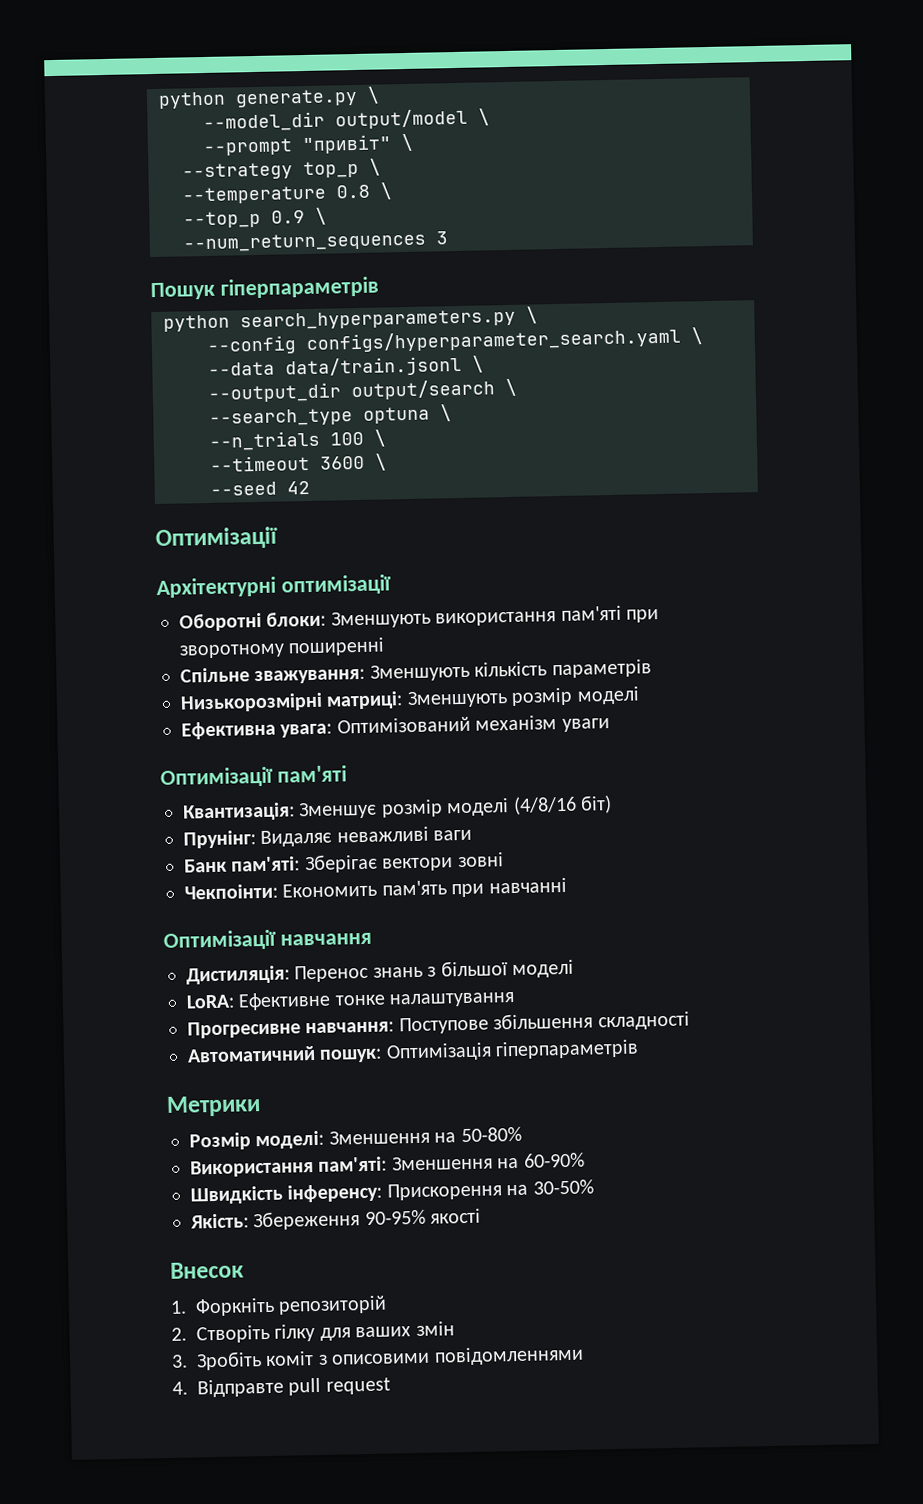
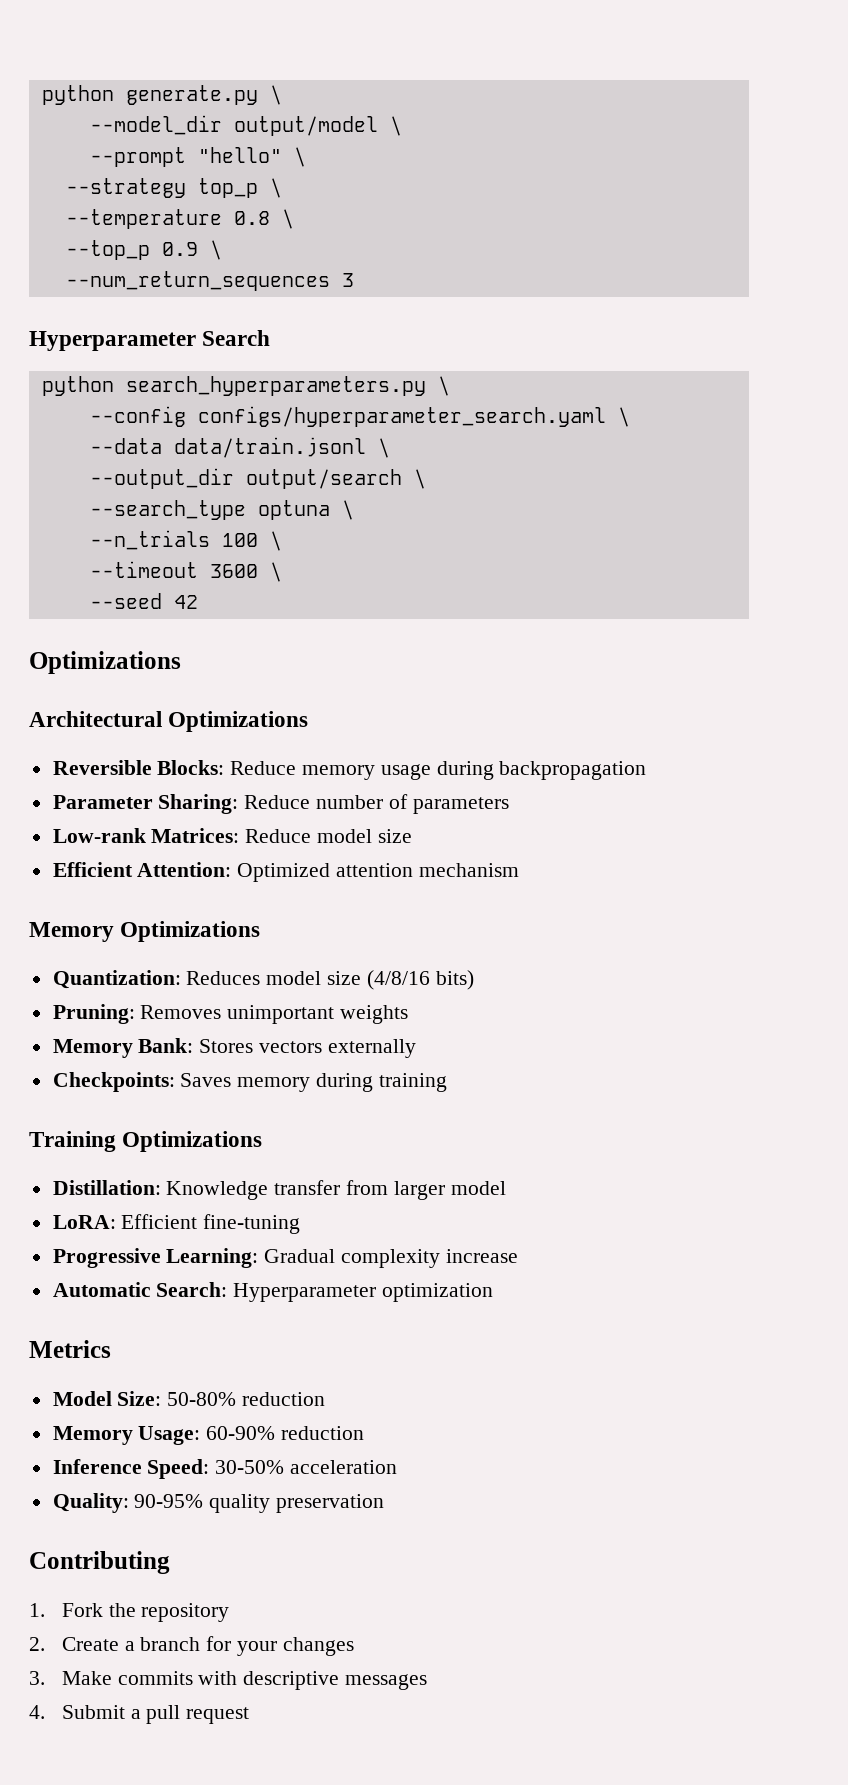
- --prompt "привіт" \
+ --prompt "hello" \
- Пошук гіперпараметрів
+ Hyperparameter Search
  --seed 42
- Оптимізації
- Архітектурні оптимізації
- Оборотні блоки: Зменшують використання пам'яті при зворотному поширенні
- Спільне зважування: Зменшують кількість параметрів
- Низькорозмірні матриці: Зменшують розмір моделі
- Ефективна увага: Оптимізований механізм уваги
- Оптимізації пам'яті
- Квантизація: Зменшує розмір моделі (4/8/16 біт)
- Прунінг: Видаляє неважливі ваги
- Банк пам'яті: Зберігає вектори зовні
- Чекпоінти: Економить пам'ять при навчанні
- Оптимізації навчання
- Дистиляція: Перенос знань з більшої моделі
- LoRA: Ефективне тонке налаштування
- Прогресивне навчання: Поступове збільшення складності
- Автоматичний пошук: Оптимізація гіперпараметрів
- Метрики
- Розмір моделі: Зменшення на 50-80%
- Використання пам'яті: Зменшення на 60-90%
- Швидкість інференсу: Прискорення на 30-50%
- Якість: Збереження 90-95% якості
- Внесок
- 1. Форкніть репозиторій
- 2. Створіть гілку для ваших змін
- 3. Зробіть коміт з описовими повідомленнями
+ Optimizations
+ Architectural Optimizations
+ Reversible Blocks: Reduce memory usage during backpropagation
+ Parameter Sharing: Reduce number of parameters
+ Low-rank Matrices: Reduce model size
+ Efficient Attention: Optimized attention mechanism
+ Memory Optimizations
+ Quantization: Reduces model size (4/8/16 bits)
+ Pruning: Removes unimportant weights
+ Memory Bank: Stores vectors externally
+ Checkpoints: Saves memory during training
+ Training Optimizations
+ Distillation: Knowledge transfer from larger model
+ LoRA: Efficient fine-tuning
+ Progressive Learning: Gradual complexity increase
+ Automatic Search: Hyperparameter optimization
+ Metrics
+ Model Size: 50-80% reduction
+ Memory Usage: 60-90% reduction
+ Inference Speed: 30-50% acceleration
+ Quality: 90-95% quality preservation
+ Contributing
+ 1. Fork the repository
+ 2. Create a branch for your changes
+ 3. Make commits with descriptive messages
- 4. Відправте pull request
+ 4. Submit a pull request

